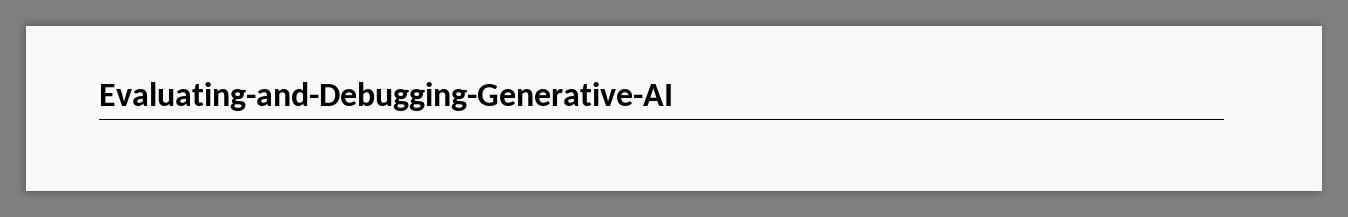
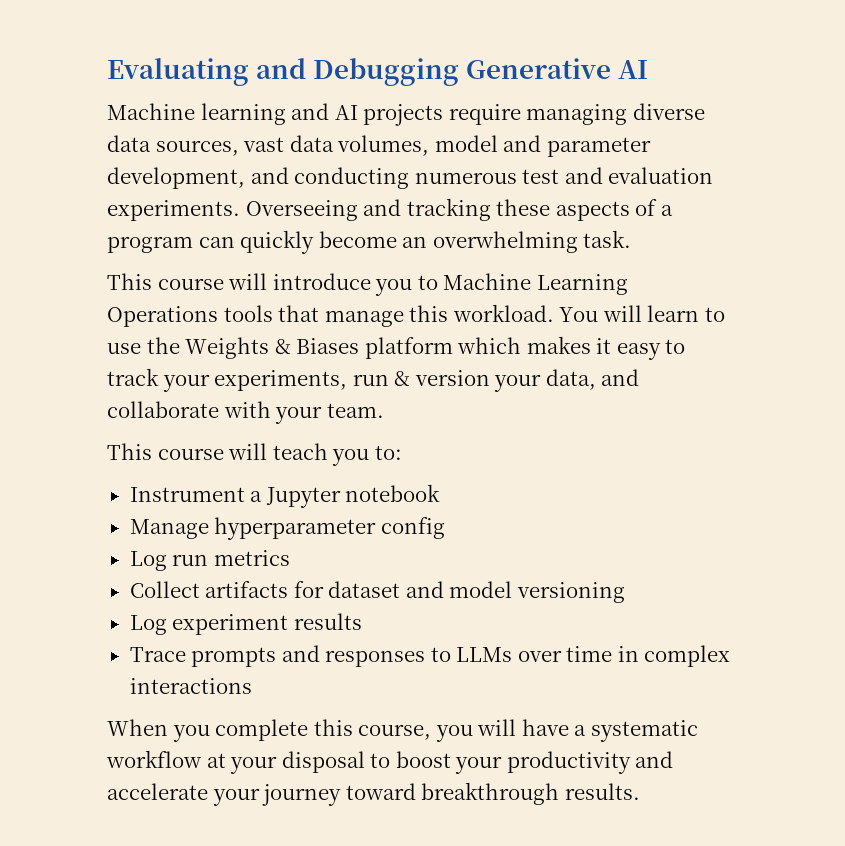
- Evaluating-and-Debugging-Generative-AI
+ Evaluating and Debugging Generative AI
+ Machine learning and AI projects require managing diverse data sources, vast data volumes, model and parameter development, and conducting numerous test and evaluation experiments. Overseeing and tracking these aspects of a program can quickly become an overwhelming task.
+ This course will introduce you to Machine Learning Operations tools that manage this workload. You will learn to use the Weights & Biases platform which makes it easy to track your experiments, run & version your data, and collaborate with your team.
+ This course will teach you to:
+ Instrument a Jupyter notebook
+ Manage hyperparameter config
+ Log run metrics
+ Collect artifacts for dataset and model versioning
+ Log experiment results
+ Trace prompts and responses to LLMs over time in complex interactions
+ When you complete this course, you will have a systematic workflow at your disposal to boost your productivity and accelerate your journey toward breakthrough results.

